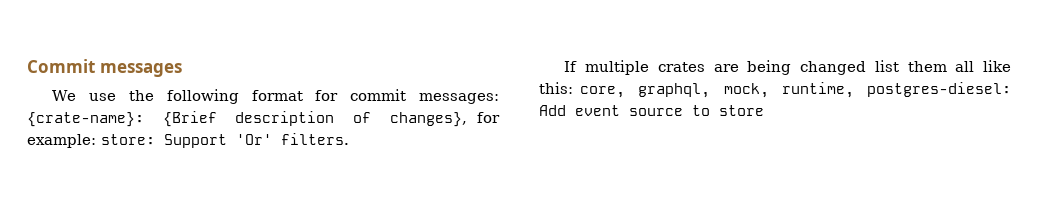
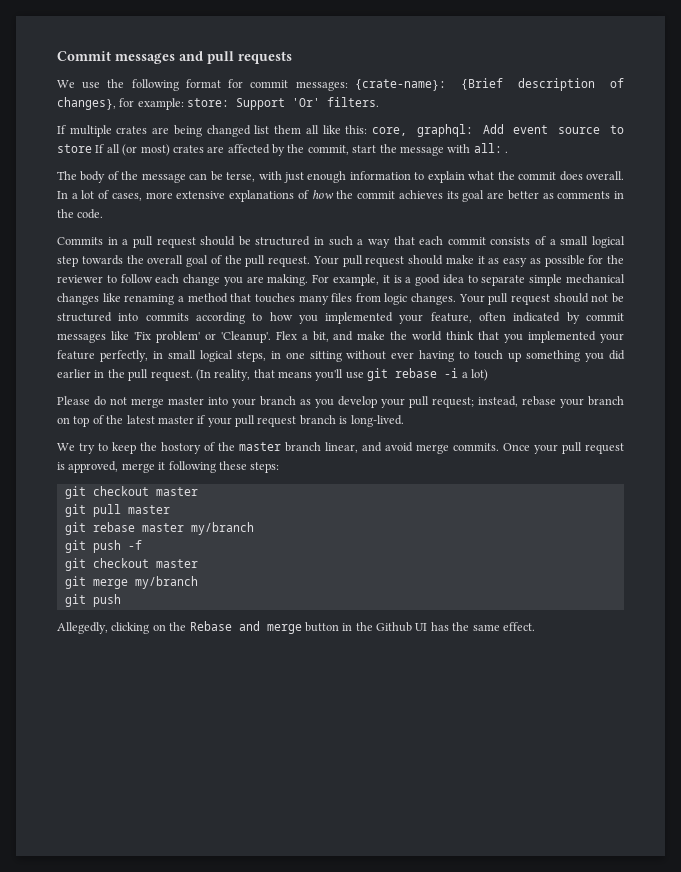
- Commit messages
+ Commit messages and pull requests
- If multiple crates are being changed list them all like this: core, graphql, mock, runtime, postgres-diesel: Add event source to store
+ If multiple crates are being changed list them all like this: core, graphql: Add event source to store If all (or most) crates are affected by the commit, start the message with all: .
+ The body of the message can be terse, with just enough information to explain what the commit does overall. In a lot of cases, more extensive explanations of how the commit achieves its goal are better as comments in the code.
+ Commits in a pull request should be structured in such a way that each commit consists of a small logical step towards the overall goal of the pull request. Your pull request should make it as easy as possible for the reviewer to follow each change you are making. For example, it is a good idea to separate simple mechanical changes like renaming a method that touches many files from logic changes. Your pull request should not be structured into commits according to how you implemented your feature, often indicated by commit messages like 'Fix problem' or 'Cleanup'. Flex a bit, and make the world think that you implemented your feature perfectly, in small logical steps, in one sitting without ever having to touch up something you did earlier in the pull request. (In reality, that means you'll use git rebase -i a lot)
+ Please do not merge master into your branch as you develop your pull request; instead, rebase your branch on top of the latest master if your pull request branch is long-lived.
+ We try to keep the hostory of the master branch linear, and avoid merge commits. Once your pull request is approved, merge it following these steps:
+ git checkout master
+ git pull master
+ git rebase master my/branch
+ git push -f
+ git checkout master
+ git merge my/branch
+ git push
+ Allegedly, clicking on the Rebase and merge button in the Github UI has the same effect.

